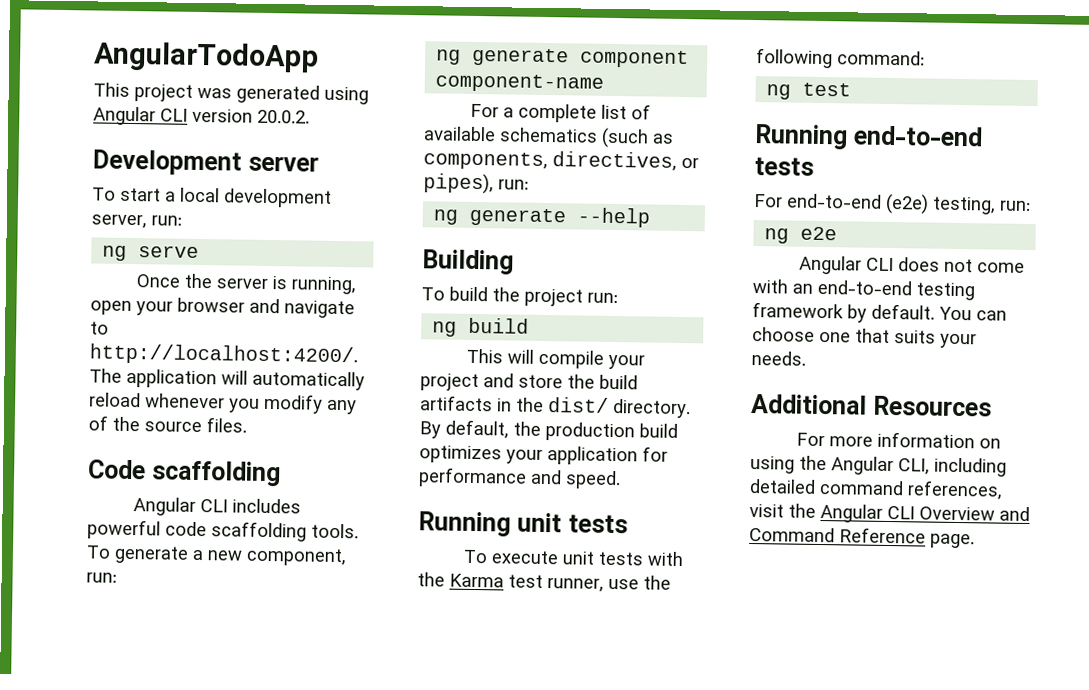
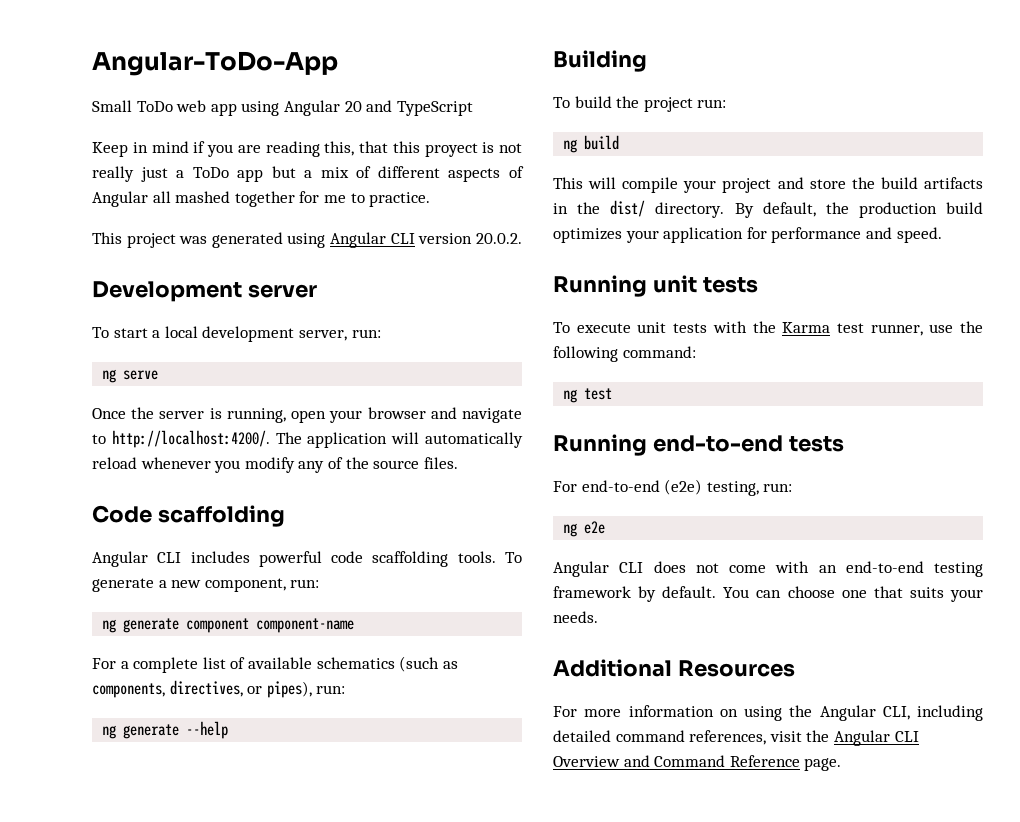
- AngularTodoApp
+ Angular-ToDo-App
+ Small ToDo web app using Angular 20 and TypeScript
+ Keep in mind if you are reading this, that this proyect is not really just a ToDo app but a mix of different aspects of Angular all mashed together for me to practice.

